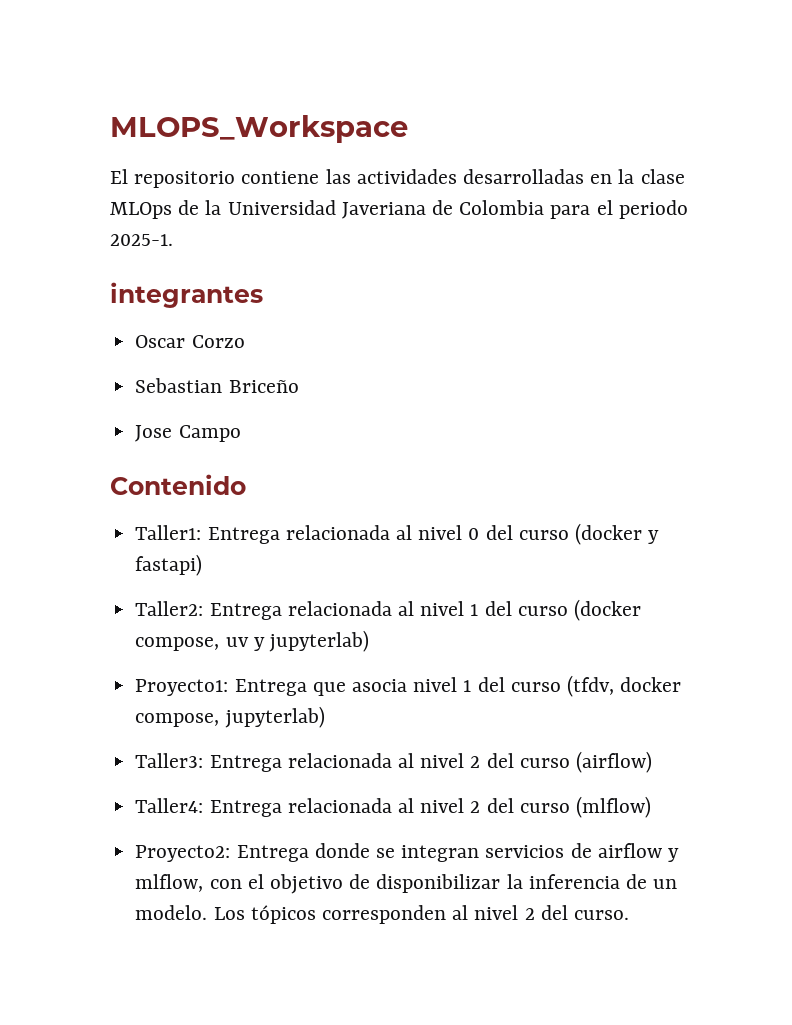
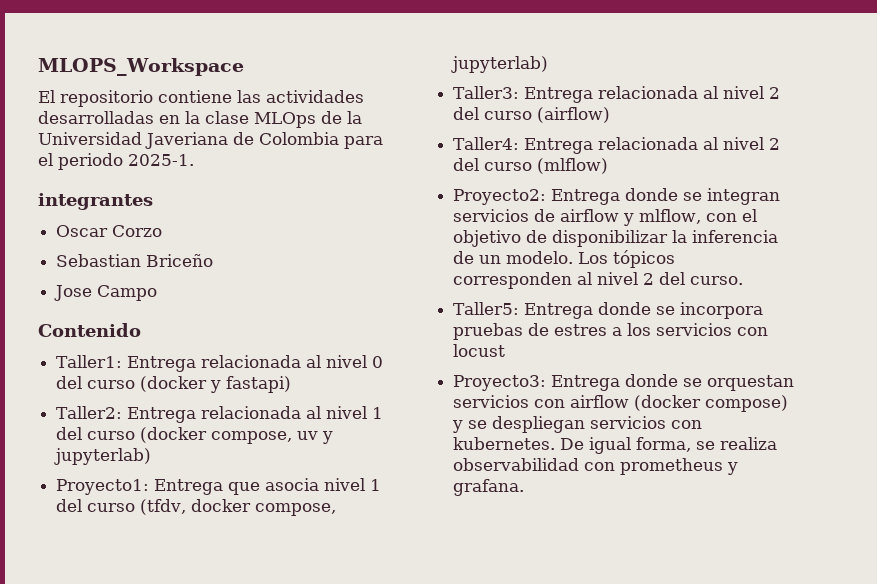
+ Taller5: Entrega donde se incorpora pruebas de estres a los servicios con locust
+ Proyecto3: Entrega donde se orquestan servicios con airflow (docker compose) y se despliegan servicios con kubernetes. De igual forma, se realiza observabilidad con prometheus y grafana.

